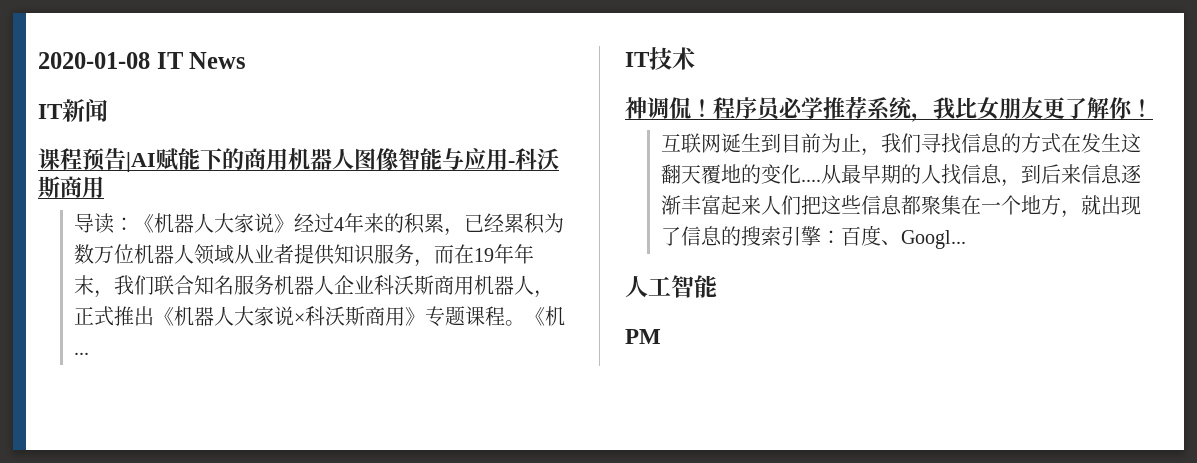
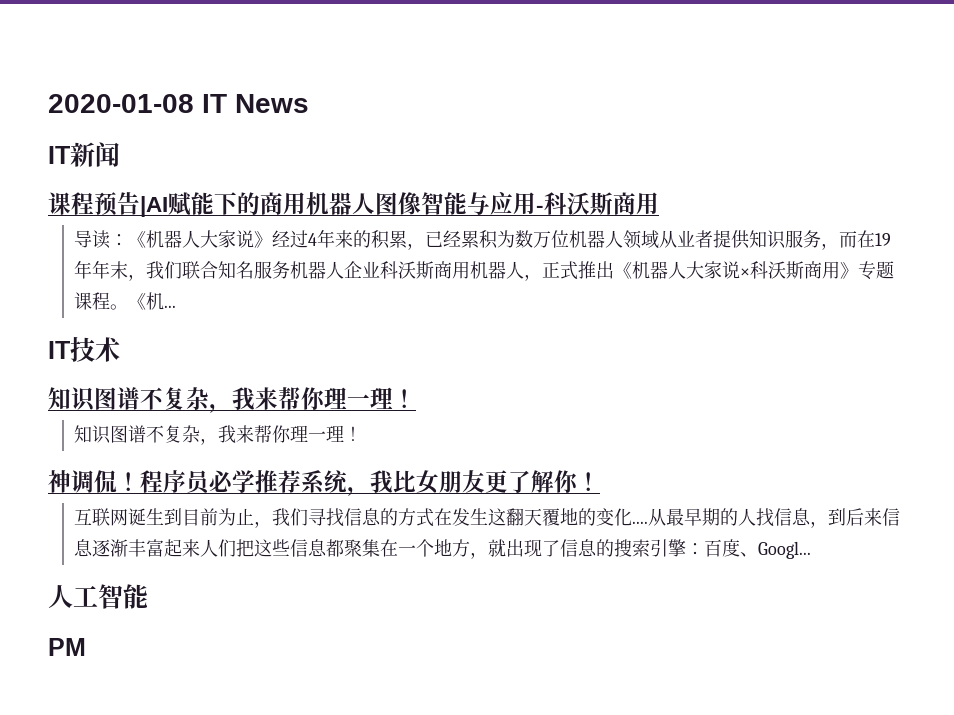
  IT技术
+ 知识图谱不复杂，我来帮你理一理！
+ 知识图谱不复杂，我来帮你理一理！

